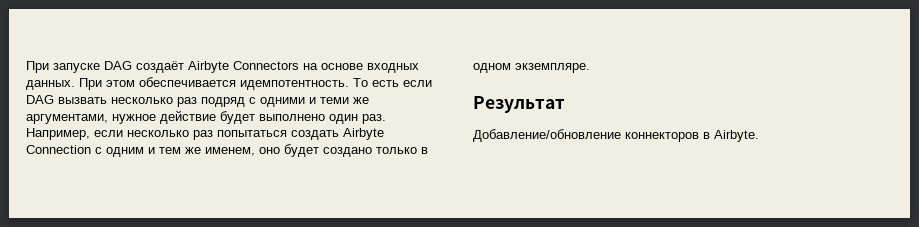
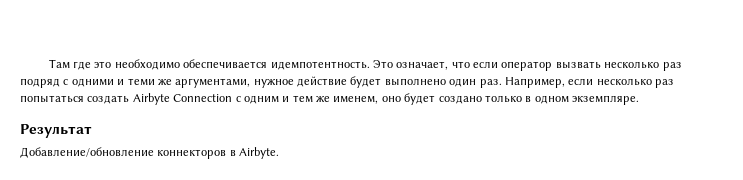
- При запуске DAG создаёт Airbyte Connectors на основе входных данных. При этом обеспечивается идемпотентность. То есть если DAG вызвать несколько раз подряд с одними и теми же аргументами, нужное действие будет выполнено один раз.
+ Там где это необходимо обеспечивается идемпотентность. Это означает, что если оператор вызвать несколько раз подряд с одними и теми же аргументами, нужное действие будет выполнено один раз.

